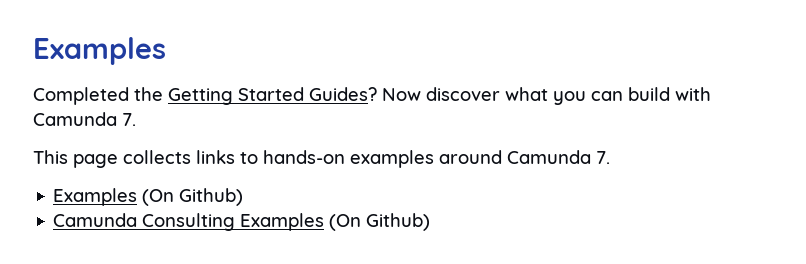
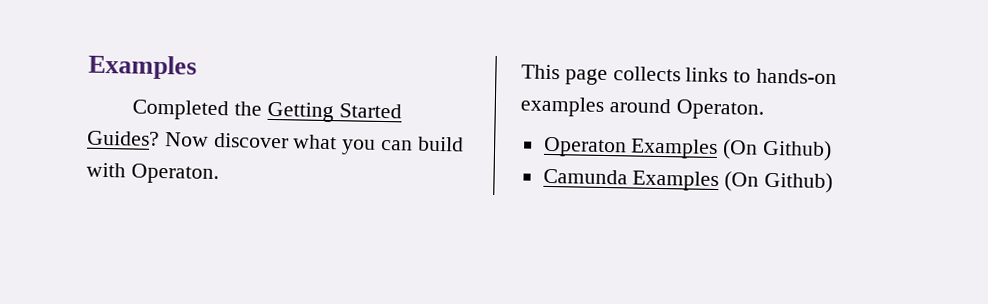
- Now discover what you can build with Camunda 7.
+ Now discover what you can build with Operaton.
- This page collects links to hands-on examples around Camunda 7.
- Examples (On Github)
+ This page collects links to hands-on examples around Operaton.
+ Operaton Examples (On Github)
- Camunda Consulting Examples (On Github)
+ Camunda Examples (On Github)

